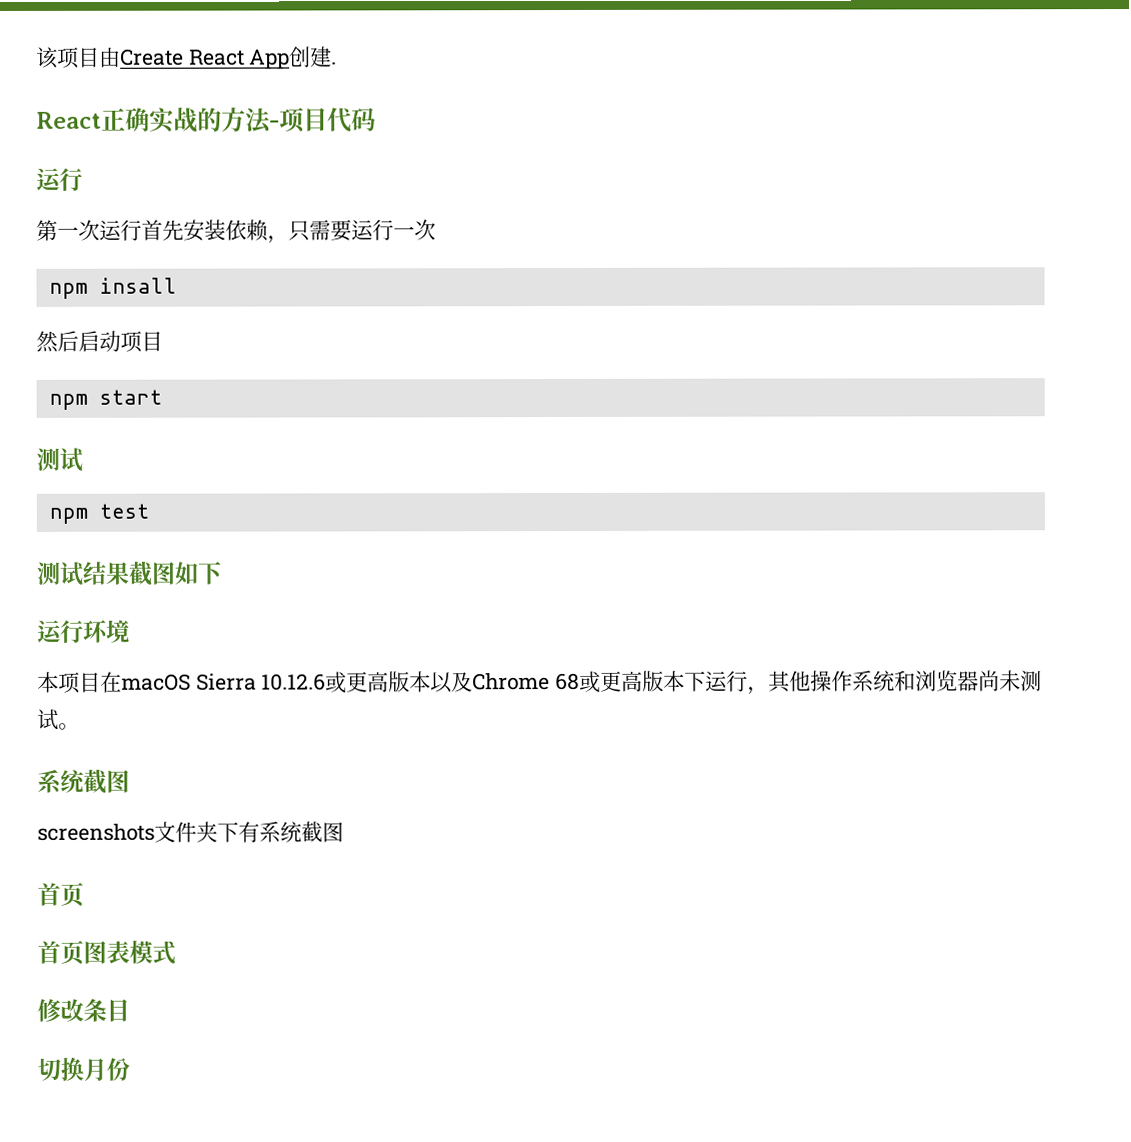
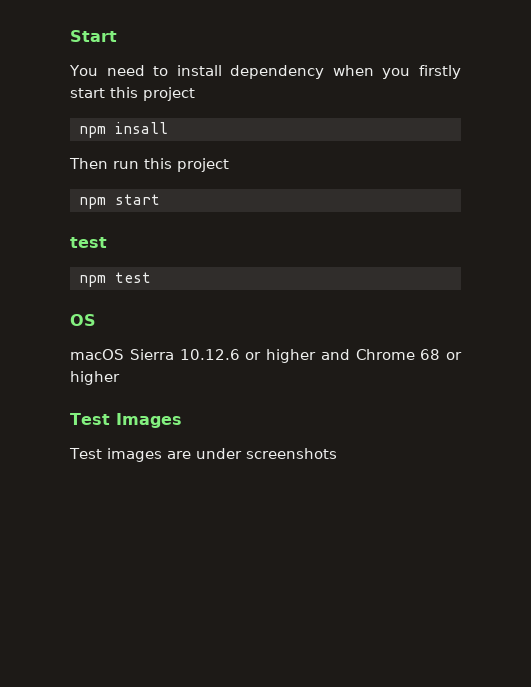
- 该项目由Create React App创建.
- React正确实战的方法-项目代码
- 运行
- 第一次运行首先安装依赖，只需要运行一次
+ Start
+ You need to install dependency when you firstly start this project
  npm insall
- 然后启动项目
+ Then run this project
  npm start
- 测试
+ test
- 测试结果截图如下
- 运行环境
- 本项目在macOS Sierra 10.12.6或更高版本以及Chrome 68或更高版本下运行，其他操作系统和浏览器尚未测试。
- 系统截图
- screenshots文件夹下有系统截图
- 首页
- 首页图表模式
- 修改条目
- 切换月份
+ OS
+ macOS Sierra 10.12.6 or higher and Chrome 68 or higher
+ Test Images
+ Test images are under screenshots

